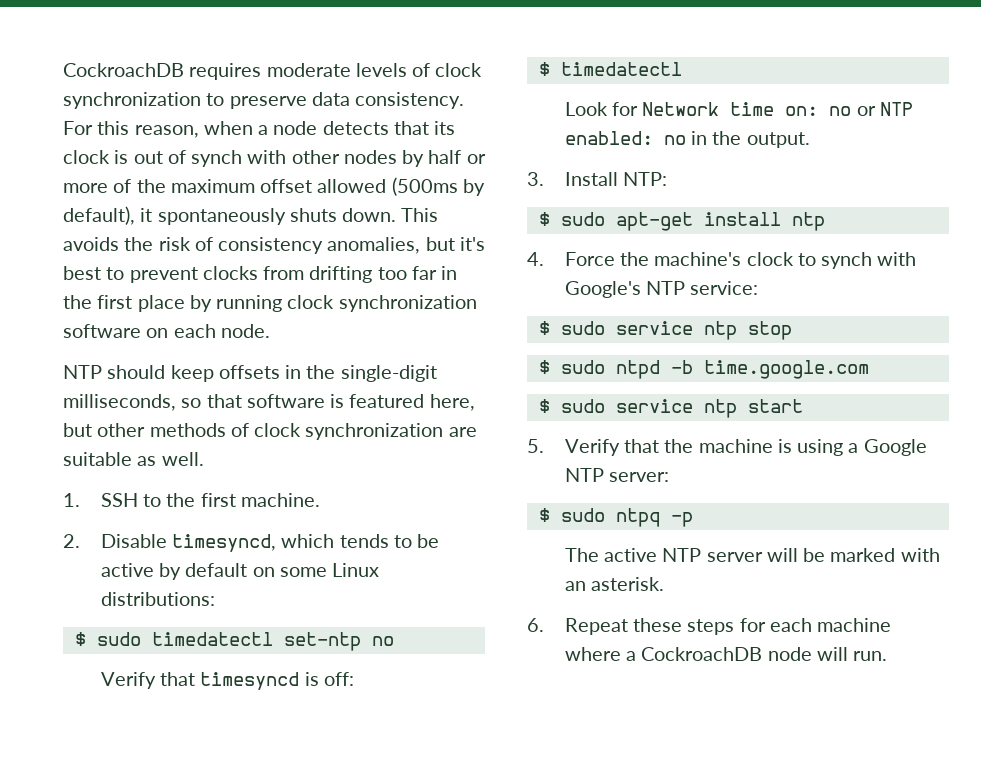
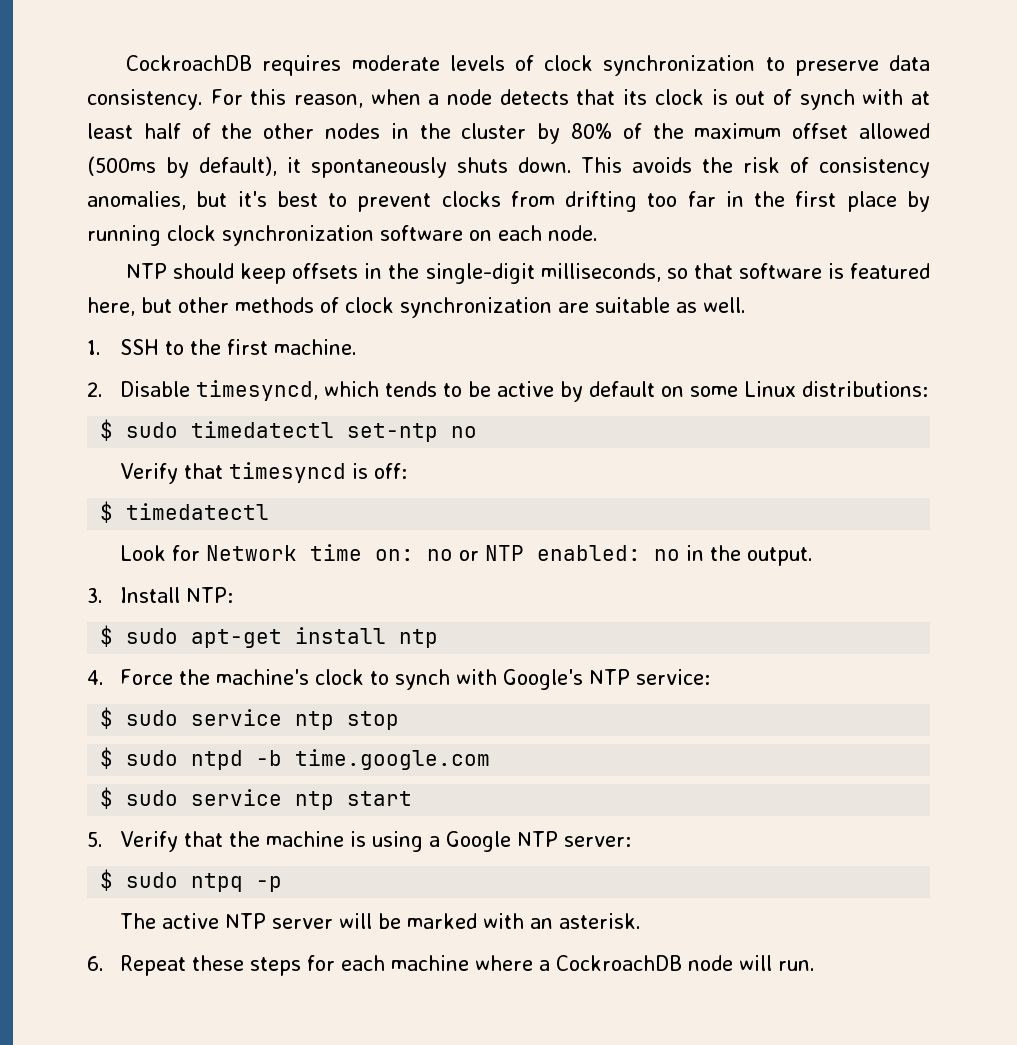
- For this reason, when a node detects that its clock is out of synch with other nodes by half or more of the maximum offset allowed (500ms by default), it spontaneously shuts down.
+ For this reason, when a node detects that its clock is out of synch with at least half of the other nodes in the cluster by 80% of the maximum offset allowed (500ms by default), it spontaneously shuts down.

